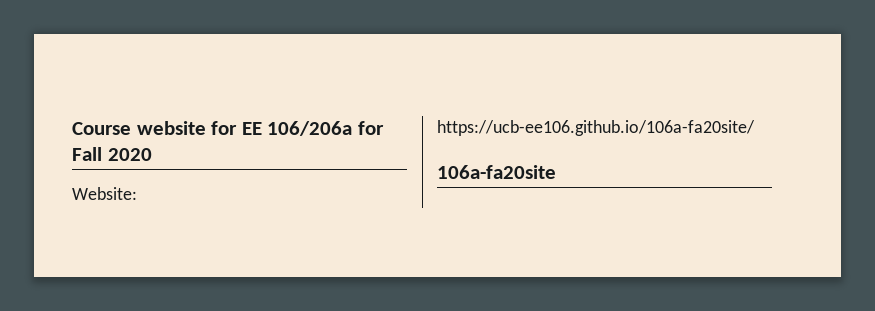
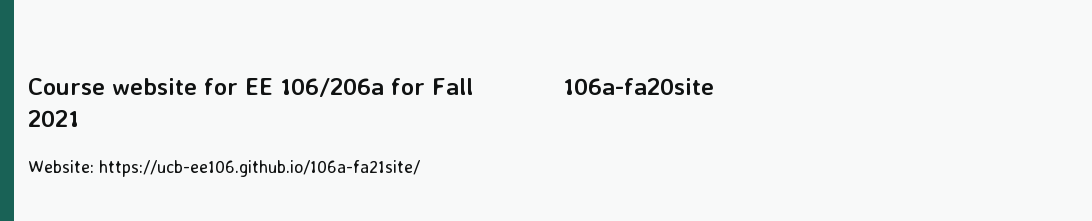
- Course website for EE 106/206a for Fall 2020
+ Course website for EE 106/206a for Fall 2021
- Website: https://ucb-ee106.github.io/106a-fa20site/
+ Website: https://ucb-ee106.github.io/106a-fa21site/

